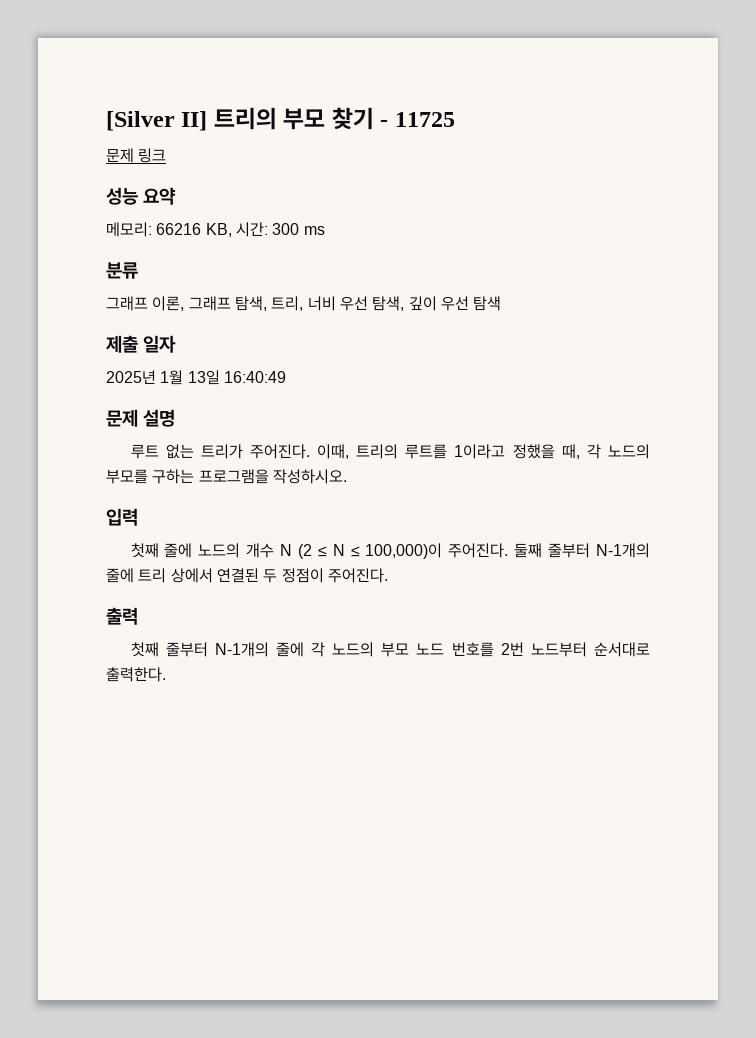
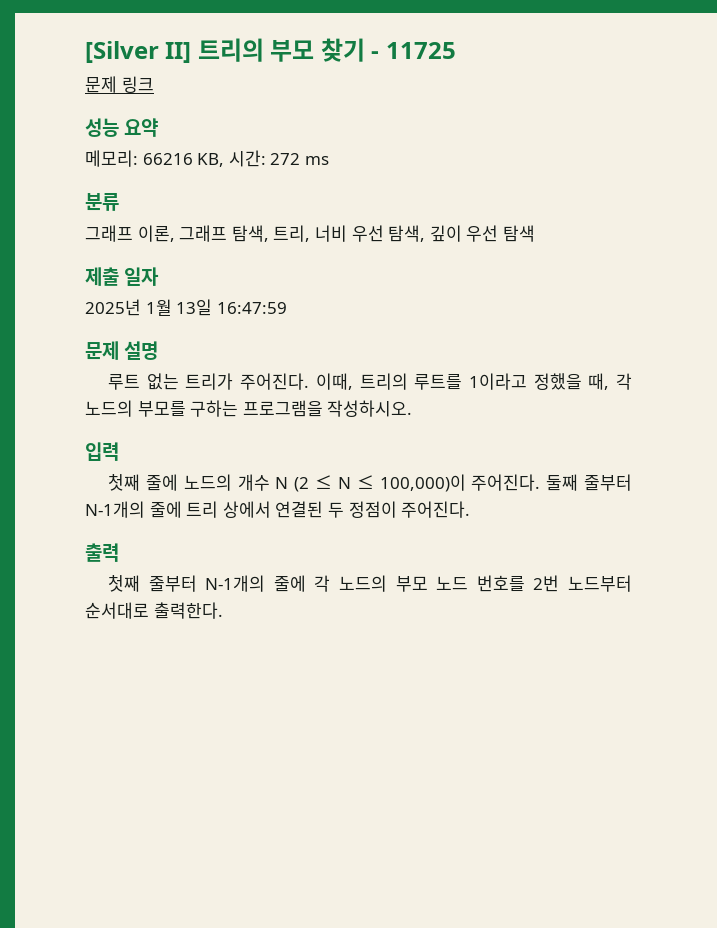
- 메모리: 66216 KB, 시간: 300 ms
+ 메모리: 66216 KB, 시간: 272 ms
- 2025년 1월 13일 16:40:49
+ 2025년 1월 13일 16:47:59

